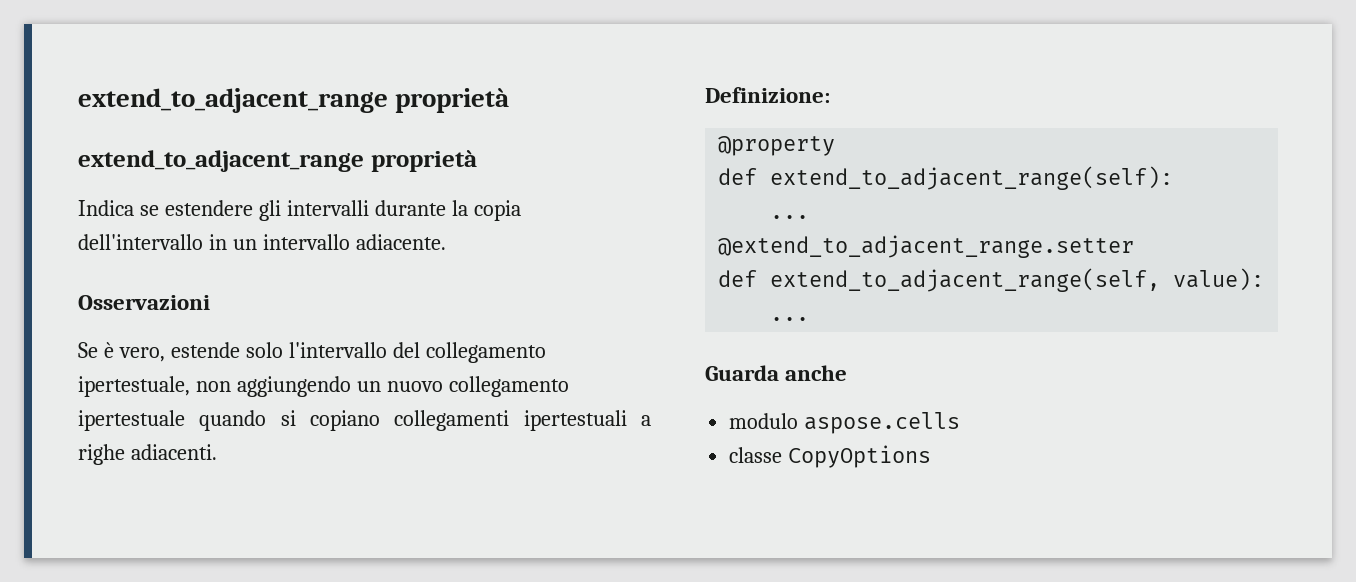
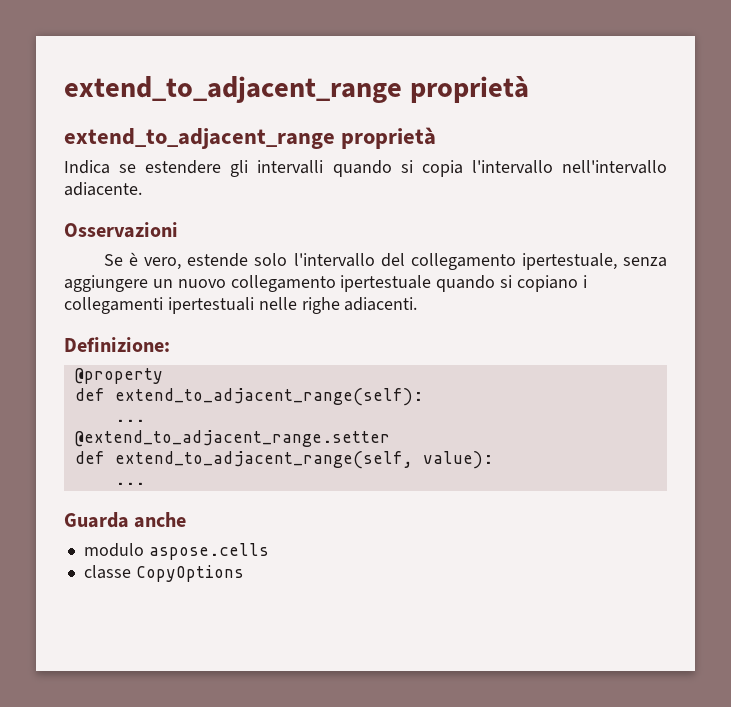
- Indica se estendere gli intervalli durante la copia dell'intervallo in un intervallo adiacente.
+ Indica se estendere gli intervalli quando si copia l'intervallo nell'intervallo adiacente.
- Se è vero, estende solo l'intervallo del collegamento ipertestuale, non aggiungendo un nuovo collegamento ipertestuale quando si copiano collegamenti ipertestuali a righe adiacenti.
+ Se è vero, estende solo l'intervallo del collegamento ipertestuale, senza aggiungere un nuovo collegamento ipertestuale quando si copiano i collegamenti ipertestuali nelle righe adiacenti.

